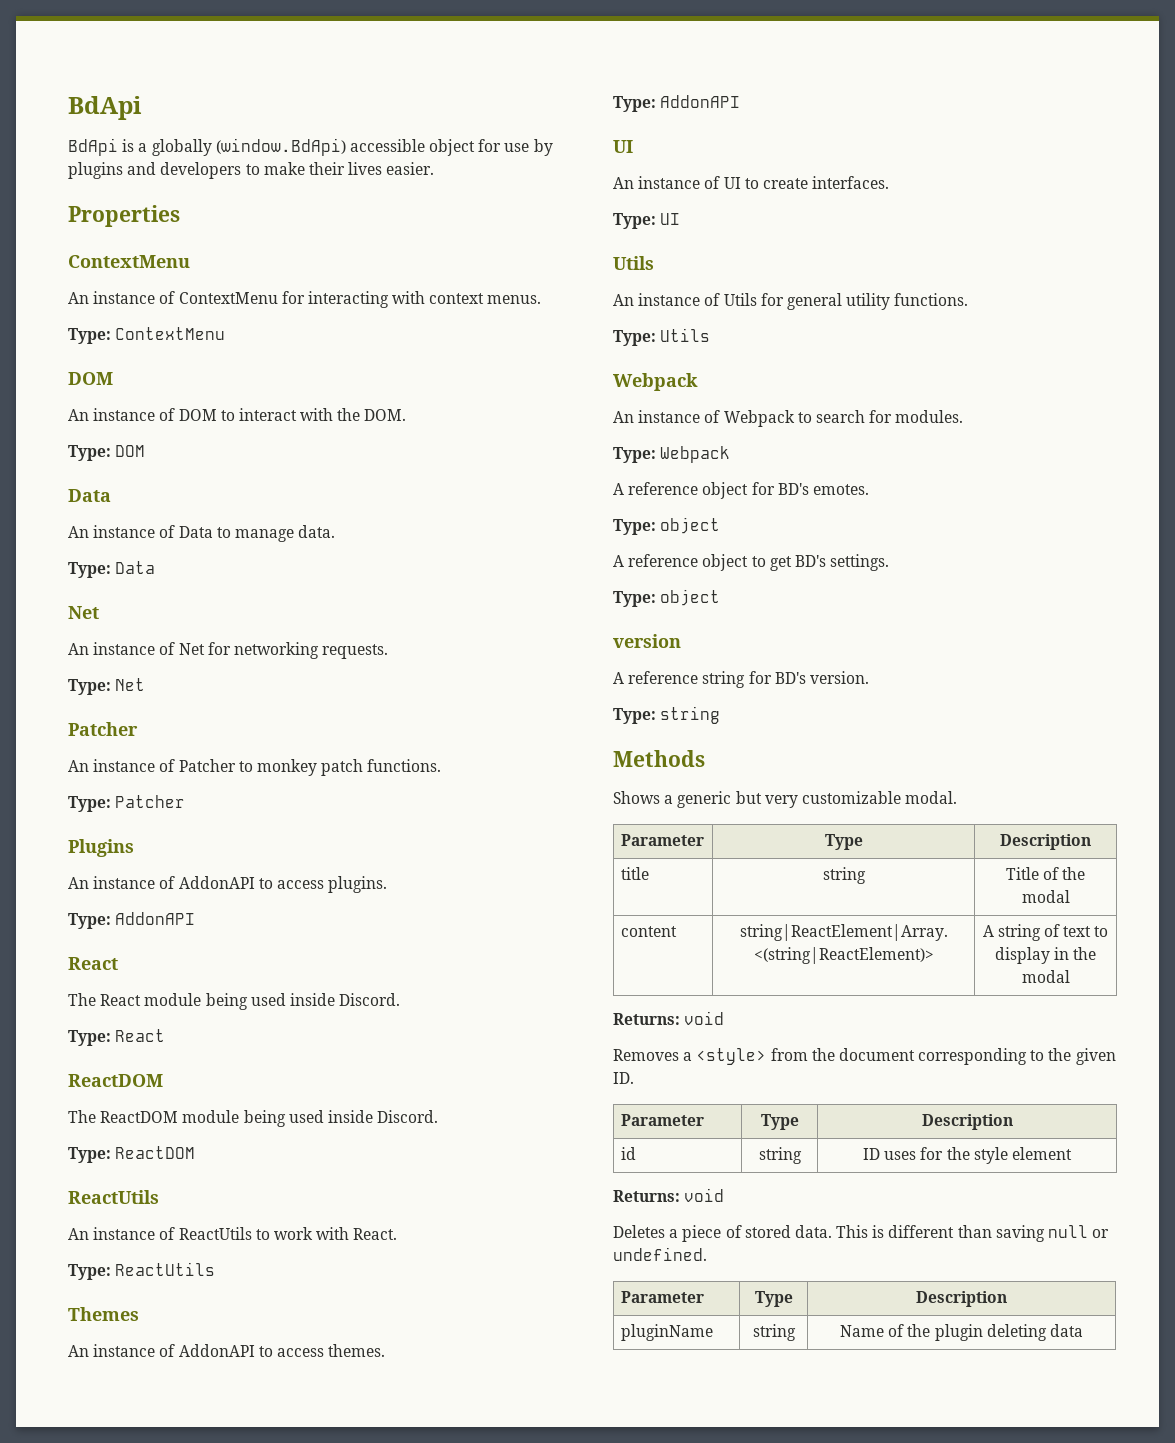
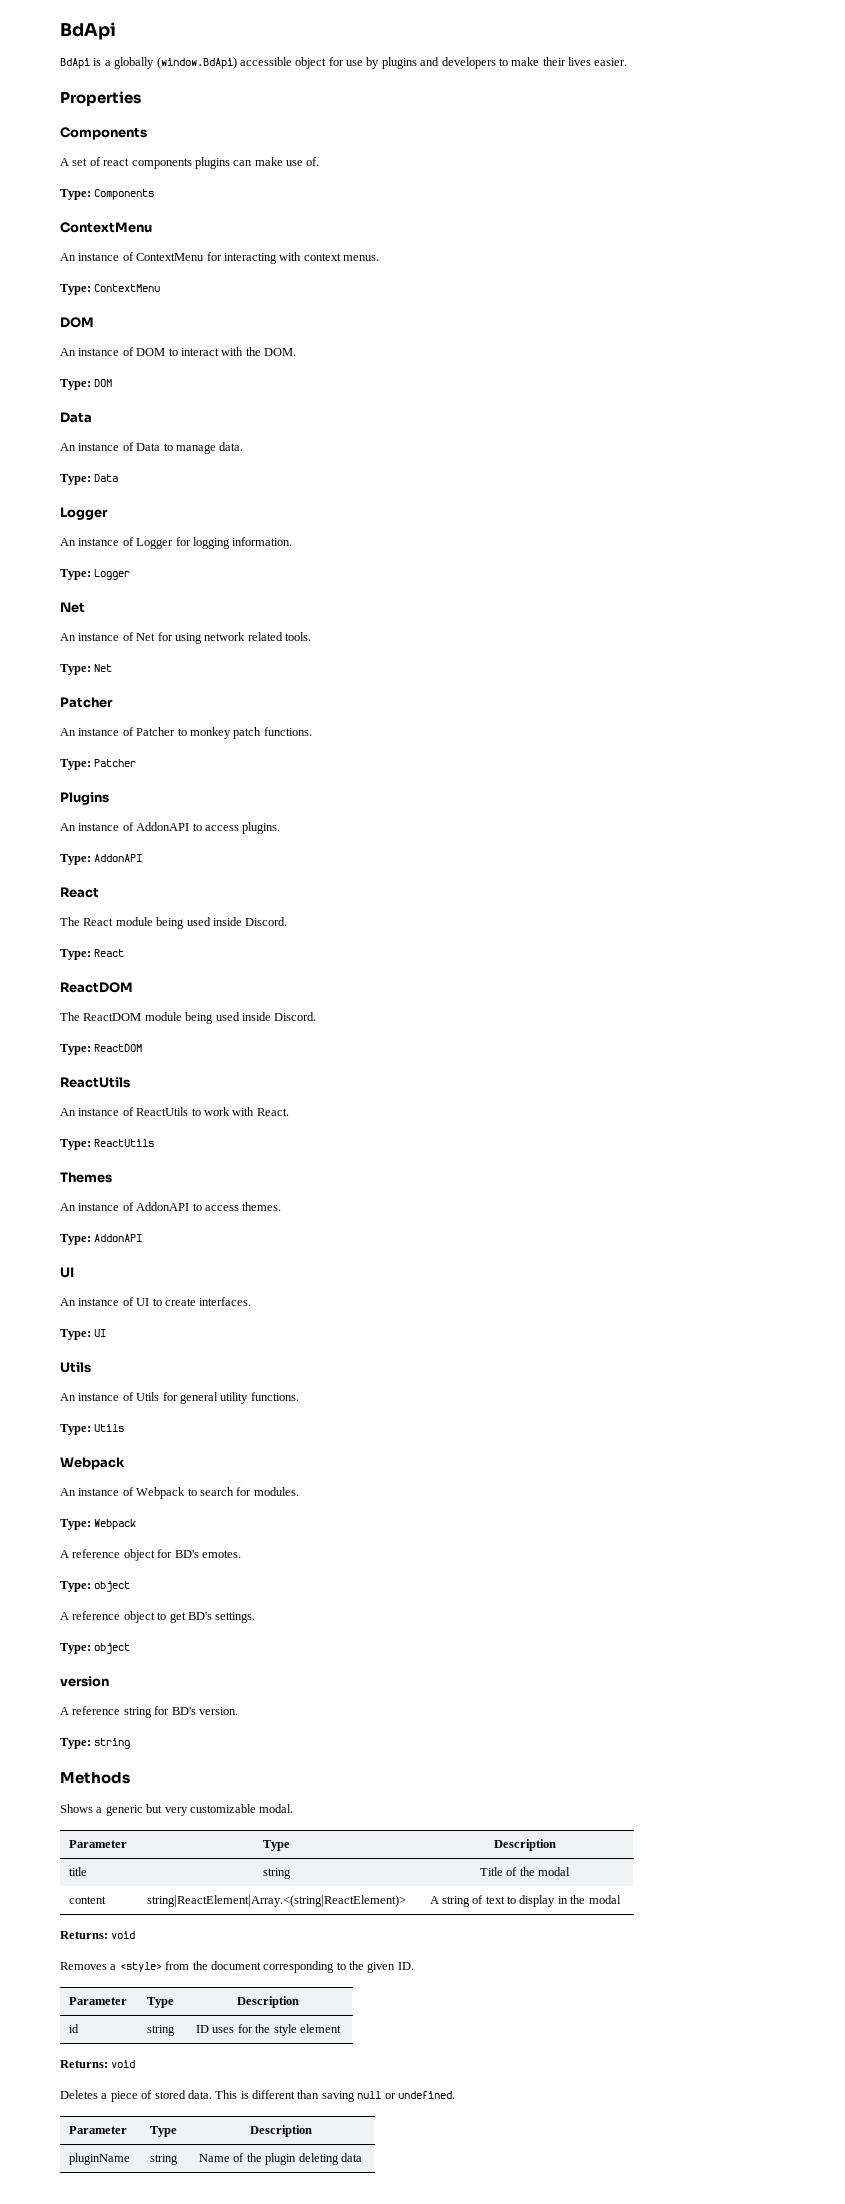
  Properties
+ Components
+ A set of react components plugins can make use of.
+ Type: Components
  Type: Data
+ Logger
+ An instance of Logger for logging information.
+ Type: Logger
- An instance of Net for networking requests.
+ An instance of Net for using network related tools.

